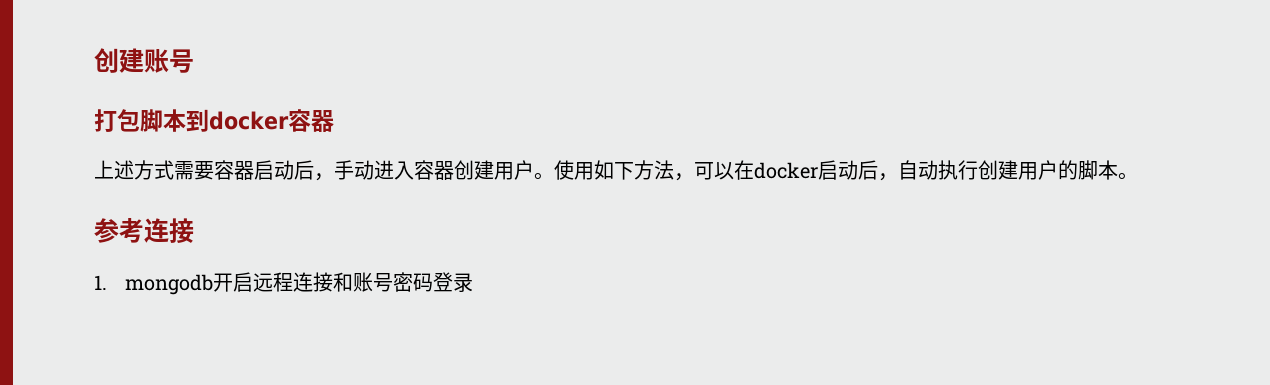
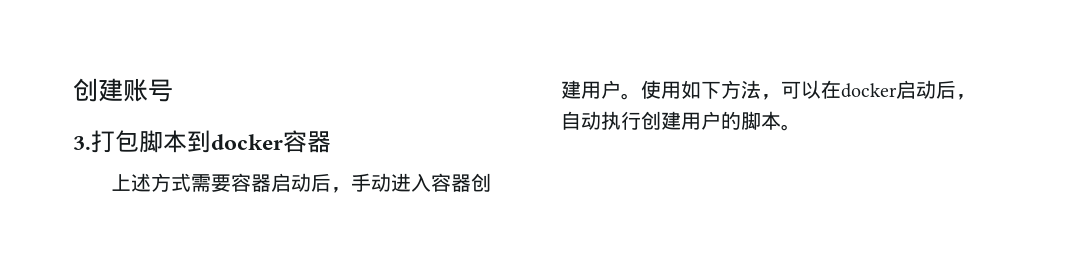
- 打包脚本到docker容器
+ 3.打包脚本到docker容器
- 参考连接
- 1. mongodb开启远程连接和账号密码登录

